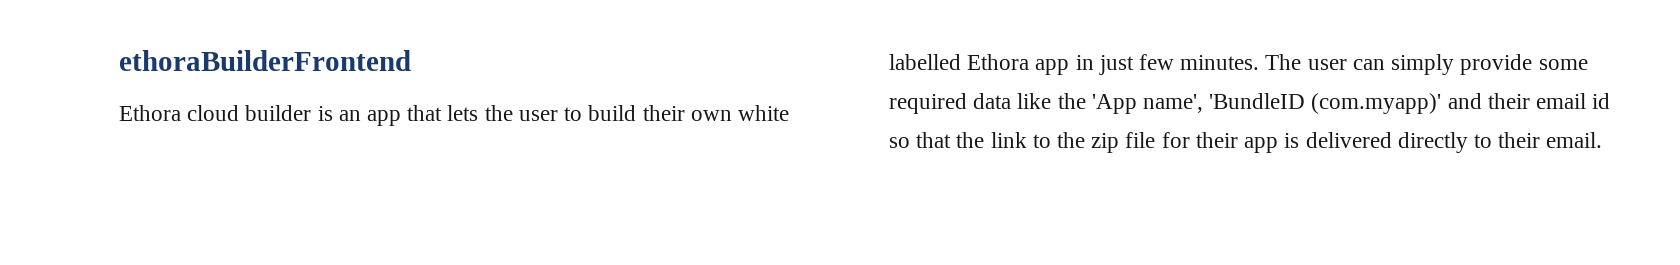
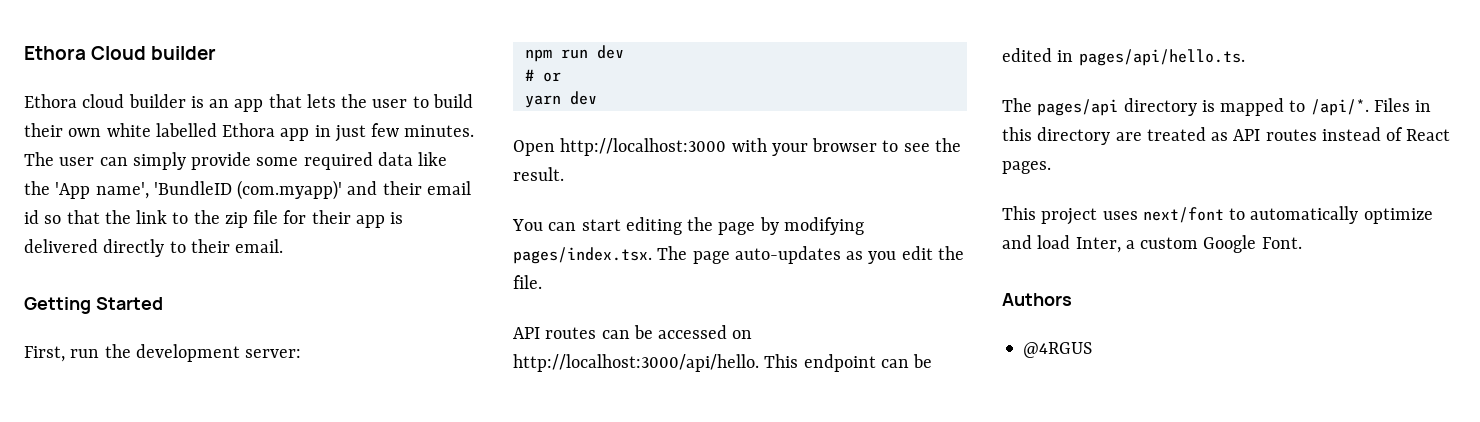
- ethoraBuilderFrontend
+ Ethora Cloud builder
+ Getting Started
+ First, run the development server:
+ npm run dev
+ # or
+ yarn dev
+ Open http://localhost:3000 with your browser to see the result.
+ You can start editing the page by modifying pages/index.tsx. The page auto-updates as you edit the file.
+ API routes can be accessed on http://localhost:3000/api/hello. This endpoint can be edited in pages/api/hello.ts.
+ The pages/api directory is mapped to /api/*. Files in this directory are treated as API routes instead of React pages.
+ This project uses next/font to automatically optimize and load Inter, a custom Google Font.
+ Authors
+ @4RGUS

